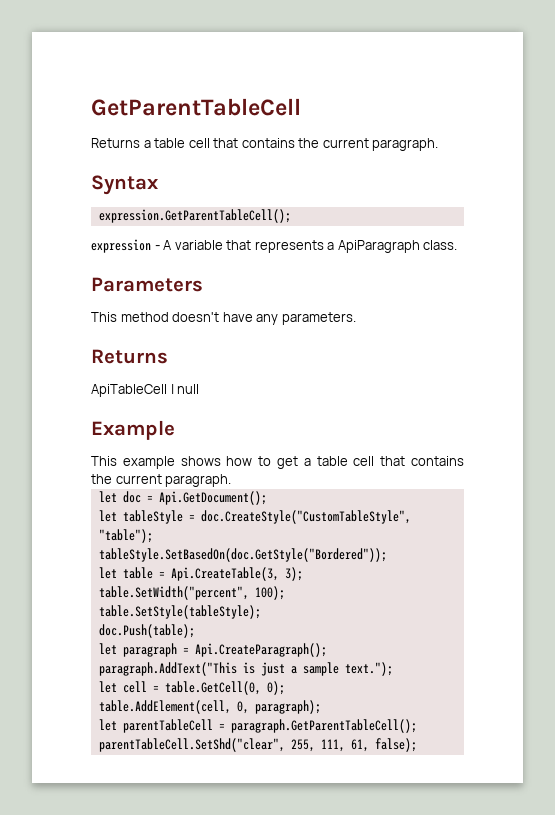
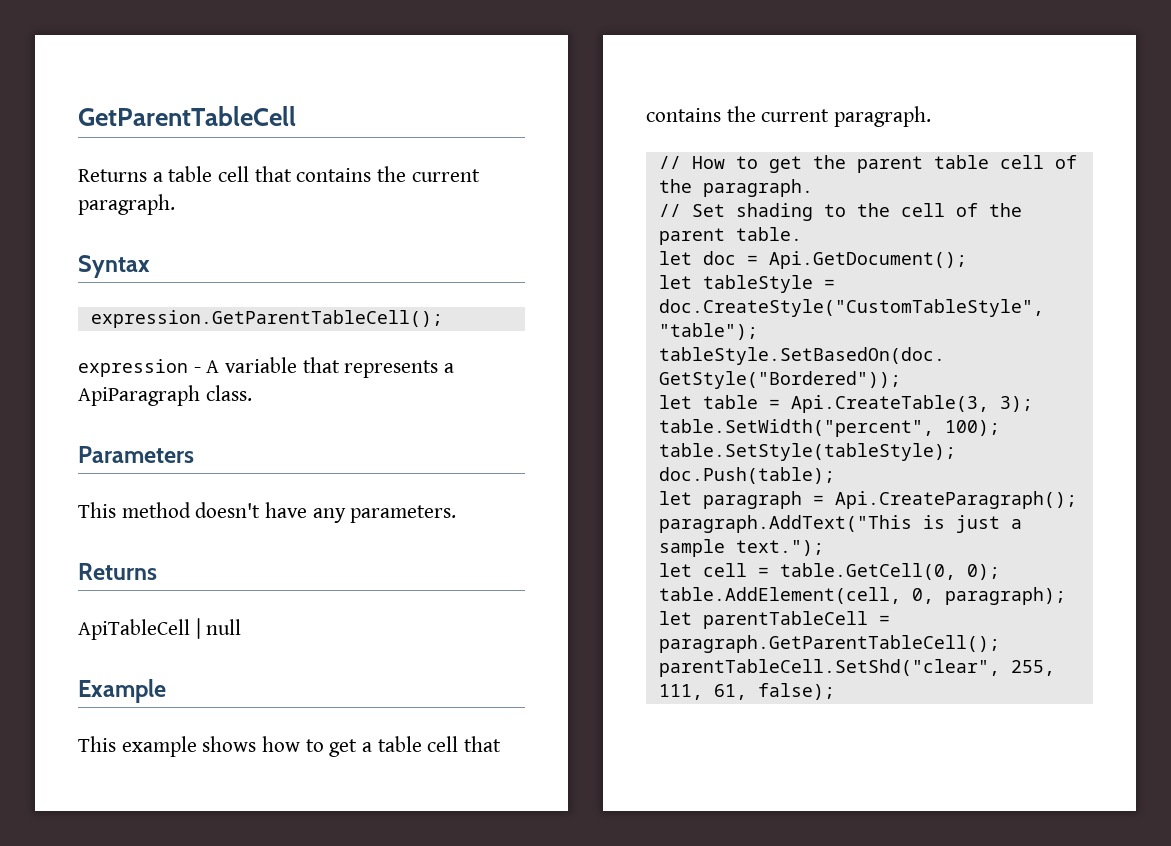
+ // How to get the parent table cell of the paragraph.
+ // Set shading to the cell of the parent table.

